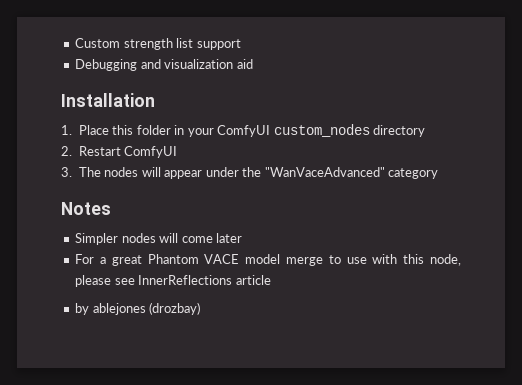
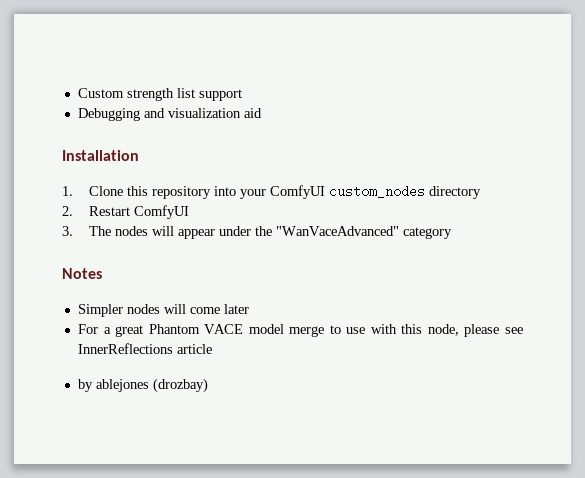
- 1. Place this folder in your ComfyUI custom_nodes directory
+ 1. Clone this repository into your ComfyUI custom_nodes directory

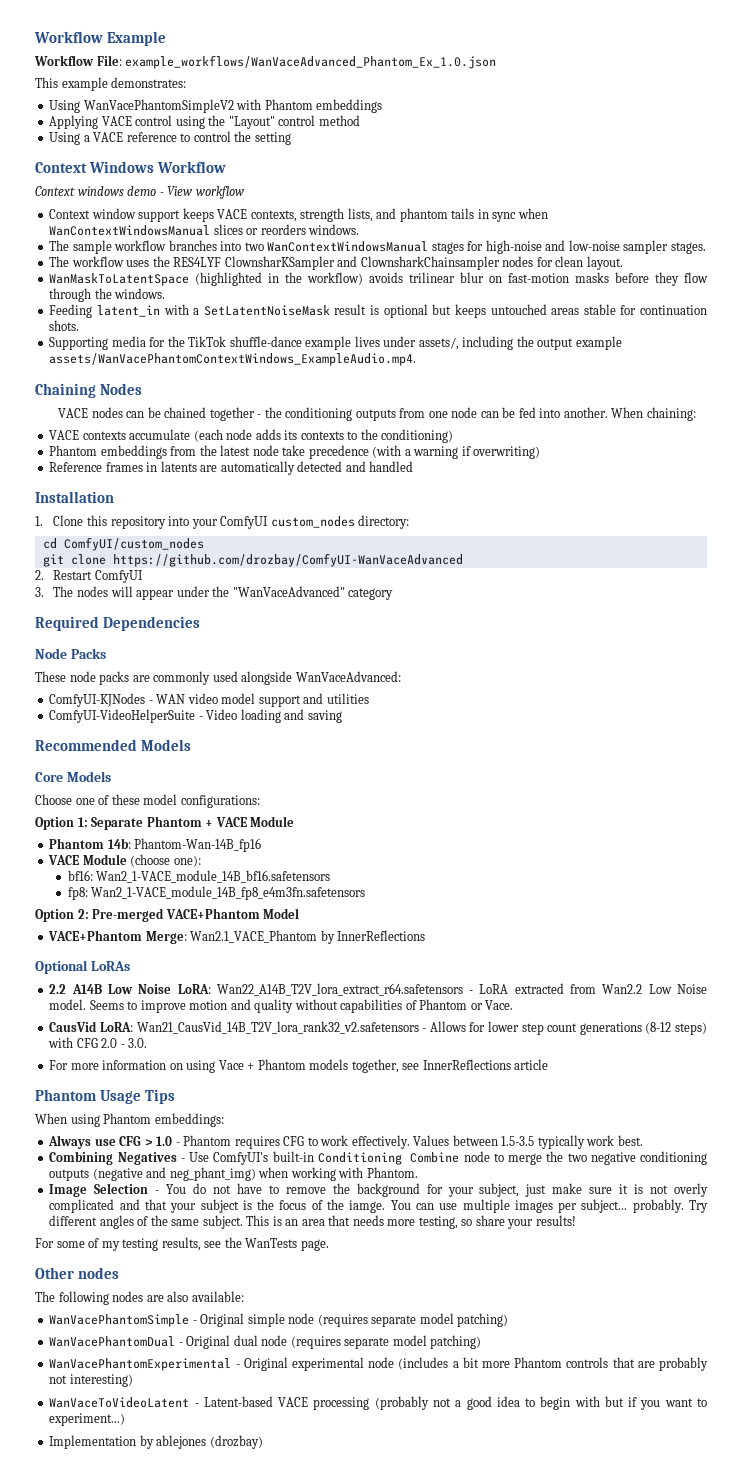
- Custom strength list support
- Debugging and visualization aid
+ Workflow Example
+ Workflow File: example_workflows/WanVaceAdvanced_Phantom_Ex_1.0.json
+ This example demonstrates:
+ Using WanVacePhantomSimpleV2 with Phantom embeddings
+ Applying VACE control using the "Layout" control method
+ Using a VACE reference to control the setting
+ Context Windows Workflow
+ Context windows demo - View workflow
+ Context window support keeps VACE contexts, strength lists, and phantom tails in sync when WanContextWindowsManual slices or reorders windows.
+ The sample workflow branches into two WanContextWindowsManual stages for high-noise and low-noise sampler stages.
+ The workflow uses the RES4LYF ClownsharKSampler and ClownsharkChainsampler nodes for clean layout.
+ WanMaskToLatentSpace (highlighted in the workflow) avoids trilinear blur on fast-motion masks before they flow through the windows.
+ Feeding latent_in with a SetLatentNoiseMask result is optional but keeps untouched areas stable for continuation shots.
+ Supporting media for the TikTok shuffle-dance example lives under assets/, including the output example assets/WanVacePhantomContextWindows_ExampleAudio.mp4.
+ Chaining Nodes
+ VACE nodes can be chained together - the conditioning outputs from one node can be fed into another. When chaining:
+ VACE contexts accumulate (each node adds its contexts to the conditioning)
+ Phantom embeddings from the latest node take precedence (with a warning if overwriting)
+ Reference frames in latents are automatically detected and handled
- 1. Clone this repository into your ComfyUI custom_nodes directory
+ 1. Clone this repository into your ComfyUI custom_nodes directory:
+ cd ComfyUI/custom_nodes
+ git clone https://github.com/drozbay/ComfyUI-WanVaceAdvanced
- Notes
- Simpler nodes will come later
- For a great Phantom VACE model merge to use with this node, please see InnerReflections article
- by ablejones (drozbay)
+ Required Dependencies
+ Node Packs
+ These node packs are commonly used alongside WanVaceAdvanced:
+ ComfyUI-KJNodes - WAN video model support and utilities
+ ComfyUI-VideoHelperSuite - Video loading and saving
+ Recommended Models
+ Core Models
+ Choose one of these model configurations:
+ Option 1: Separate Phantom + VACE Module
+ Phantom 14b: Phantom-Wan-14B_fp16
+ VACE Module (choose one):
+ bf16: Wan2_1-VACE_module_14B_bf16.safetensors
+ fp8: Wan2_1-VACE_module_14B_fp8_e4m3fn.safetensors
+ Option 2: Pre-merged VACE+Phantom Model
+ VACE+Phantom Merge: Wan2.1_VACE_Phantom by InnerReflections
+ Optional LoRAs
+ 2.2 A14B Low Noise LoRA: Wan22_A14B_T2V_lora_extract_r64.safetensors - LoRA extracted from Wan2.2 Low Noise model. Seems to improve motion and quality without capabilities of Phantom or Vace.
+ CausVid LoRA: Wan21_CausVid_14B_T2V_lora_rank32_v2.safetensors - Allows for lower step count generations (8-12 steps) with CFG 2.0 - 3.0.
+ For more information on using Vace + Phantom models together, see InnerReflections article
+ Phantom Usage Tips
+ When using Phantom embeddings:
+ Always use CFG > 1.0 - Phantom requires CFG to work effectively. Values between 1.5-3.5 typically work best.
+ Combining Negatives - Use ComfyUI's built-in Conditioning Combine node to merge the two negative conditioning outputs (negative and neg_phant_img) when working with Phantom.
+ Image Selection - You do not have to remove the background for your subject, just make sure it is not overly complicated and that your subject is the focus of the iamge. You can use multiple images per subject... probably. Try different angles of the same subject. This is an area that needs more testing, so share your results!
+ For some of my testing results, see the WanTests page.
+ Other nodes
+ The following nodes are also available:
+ WanVacePhantomSimple - Original simple node (requires separate model patching)
+ WanVacePhantomDual - Original dual node (requires separate model patching)
+ WanVacePhantomExperimental - Original experimental node (includes a bit more Phantom controls that are probably not interesting)
+ WanVaceToVideoLatent - Latent-based VACE processing (probably not a good idea to begin with but if you want to experiment...)
+ Implementation by ablejones (drozbay)

